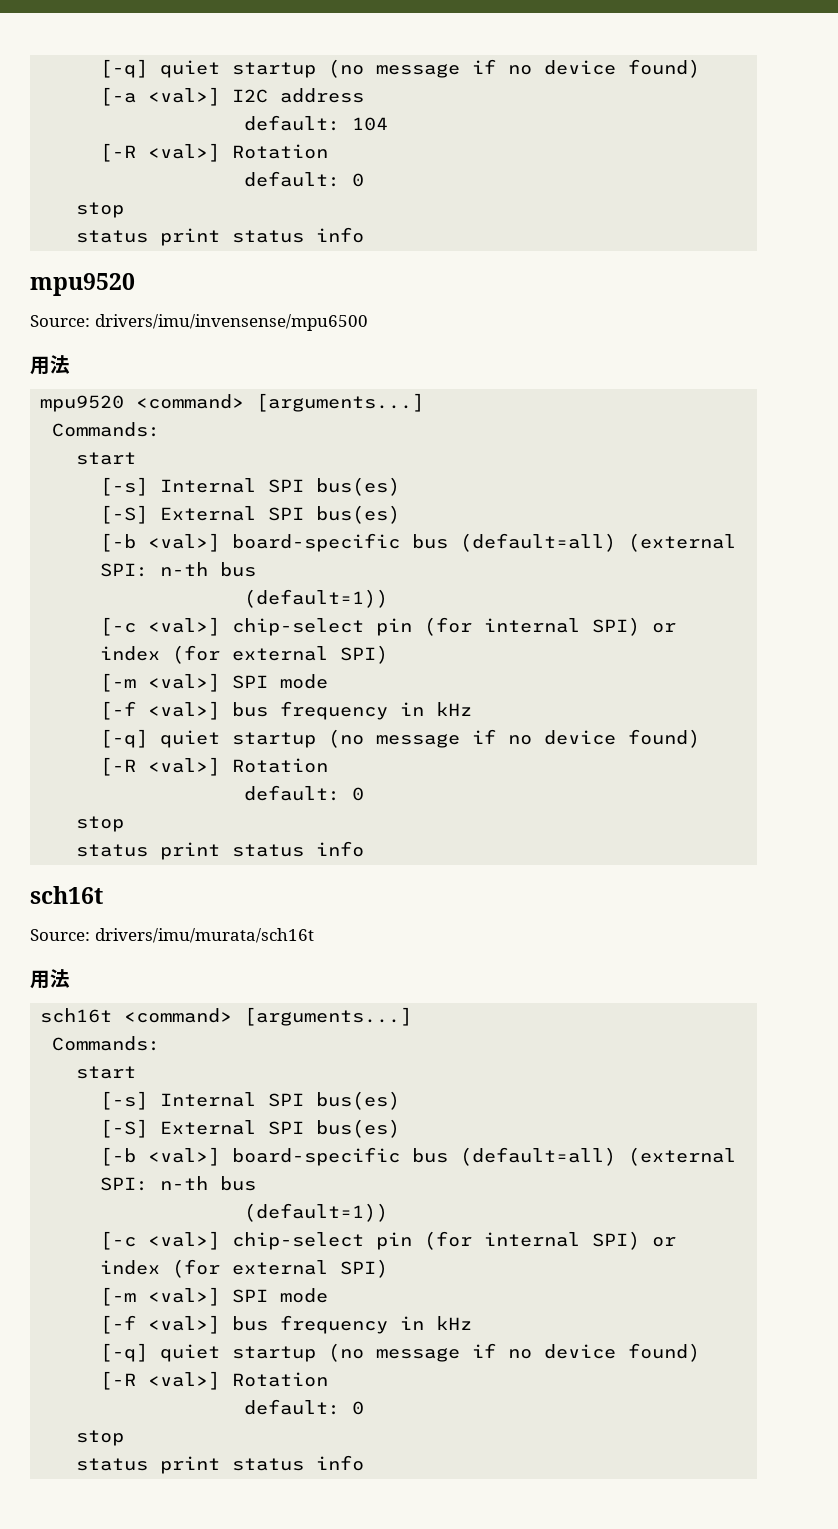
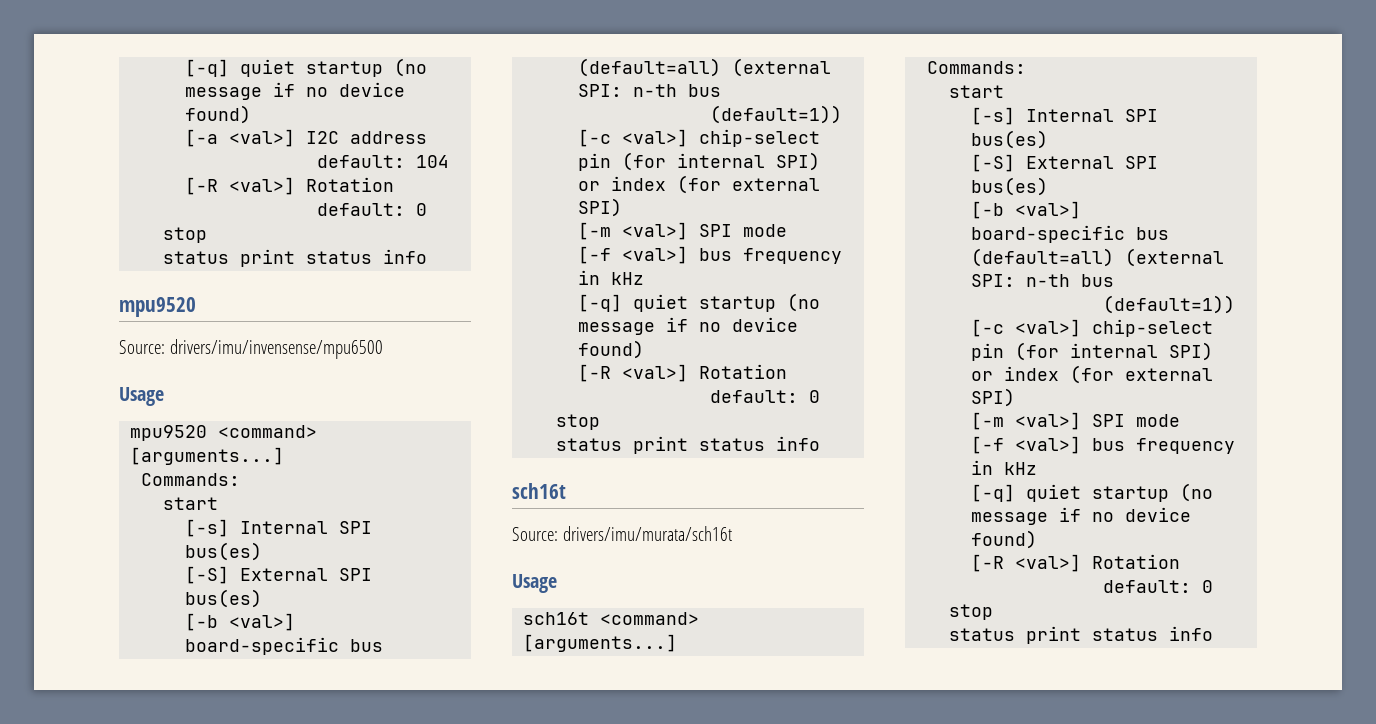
  Source: drivers/imu/invensense/mpu6500
- 用法
+ Usage
  Source: drivers/imu/murata/sch16t
- 用法
+ Usage

